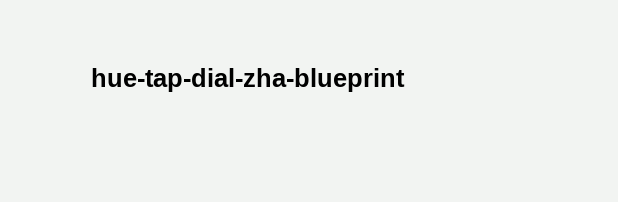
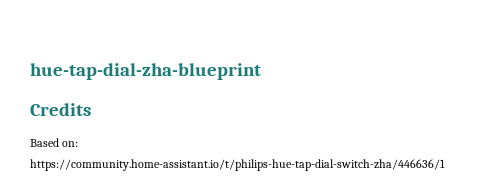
+ Credits
+ Based on: https://community.home-assistant.io/t/philips-hue-tap-dial-switch-zha/446636/1

